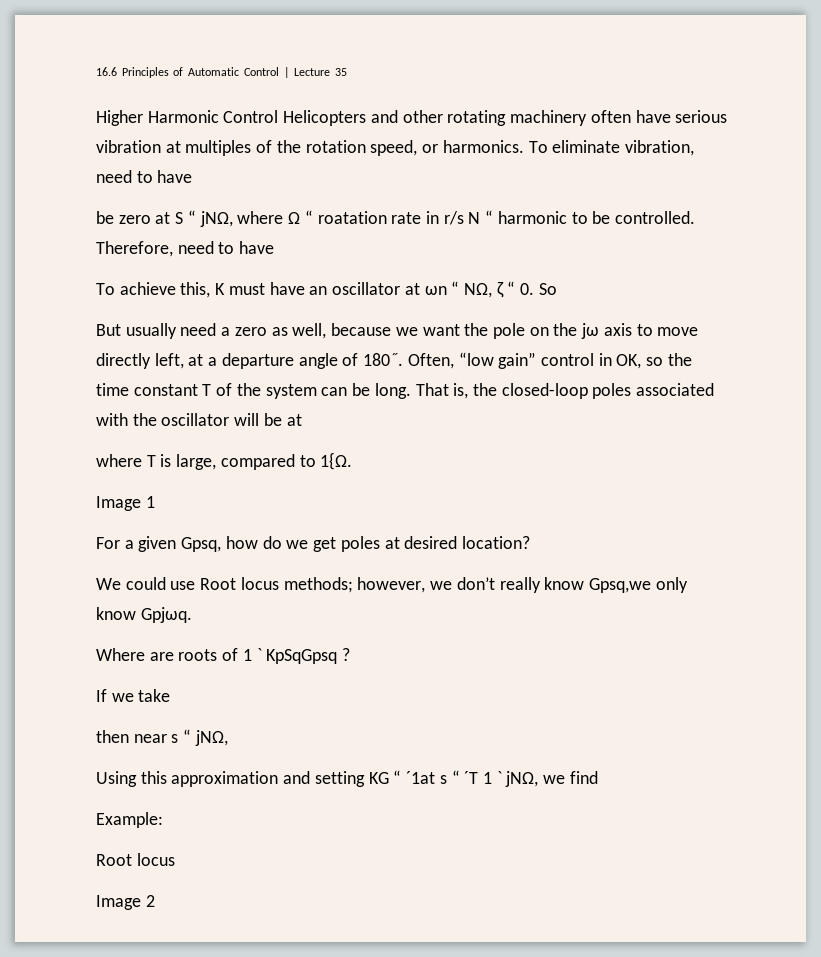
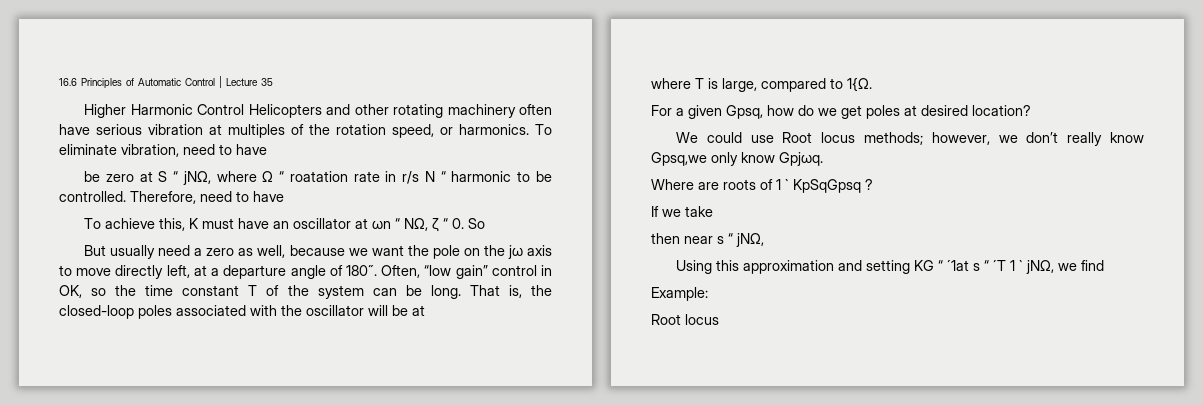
- Image 1
- Image 2

